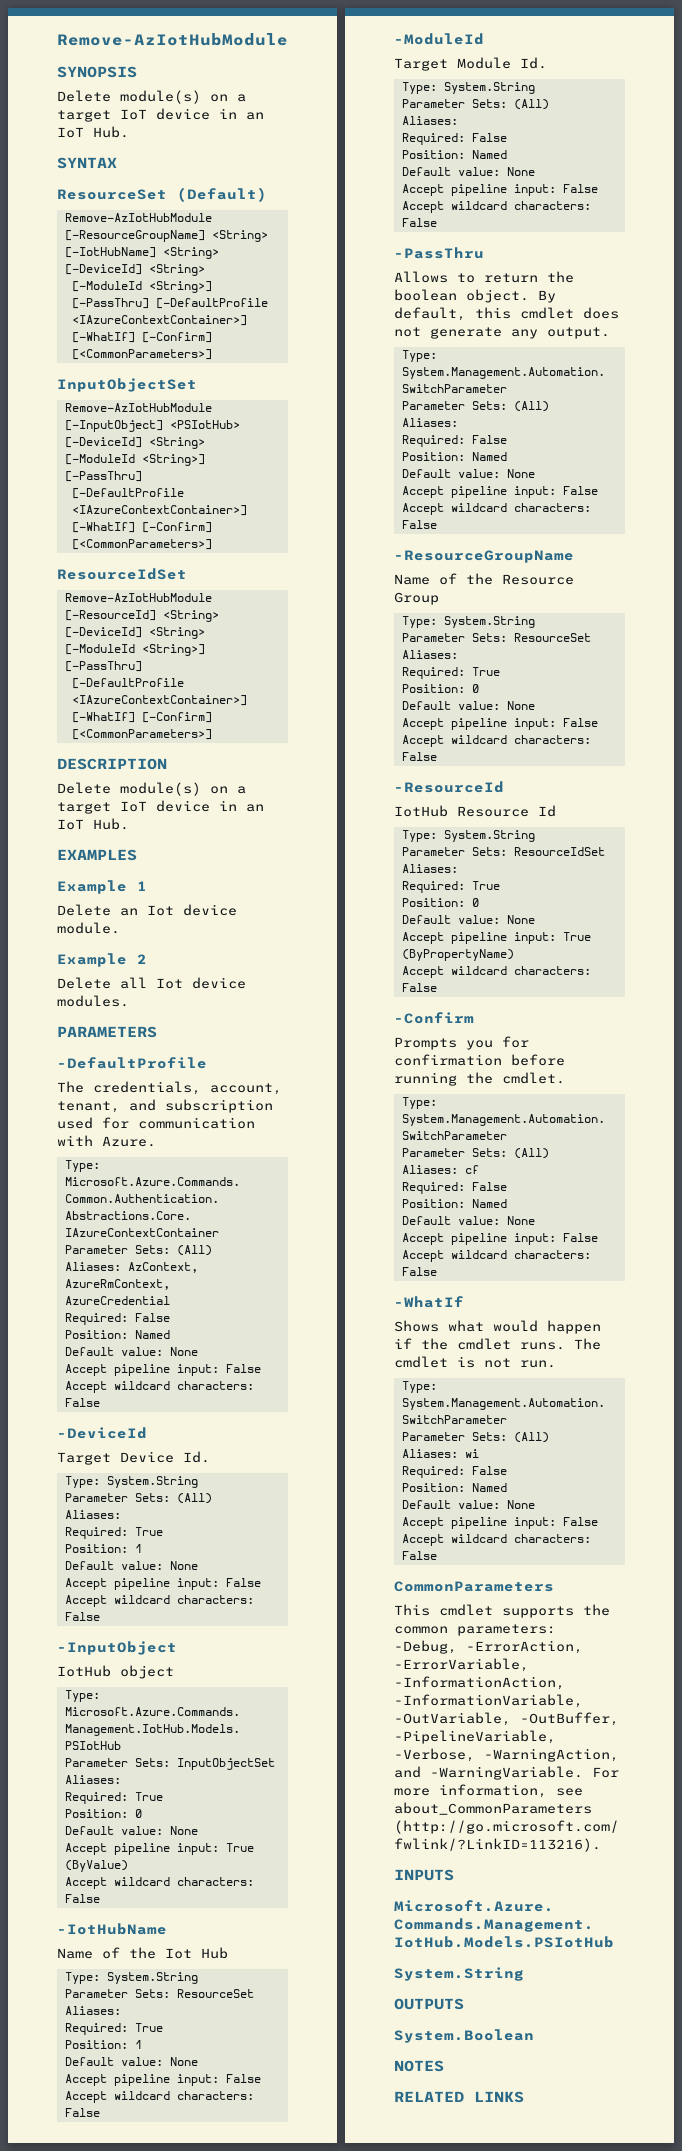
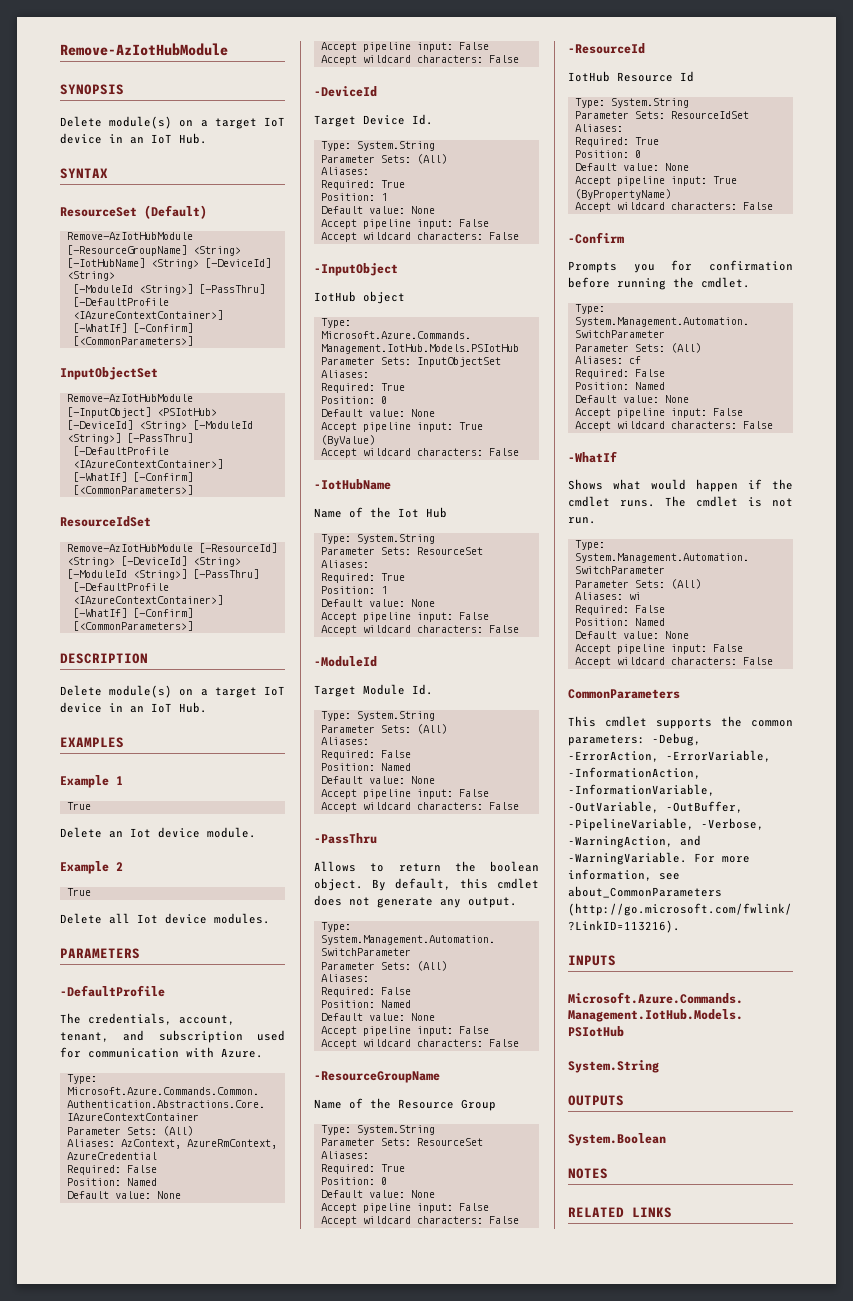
  Example 1
+ True
  Example 2
+ True

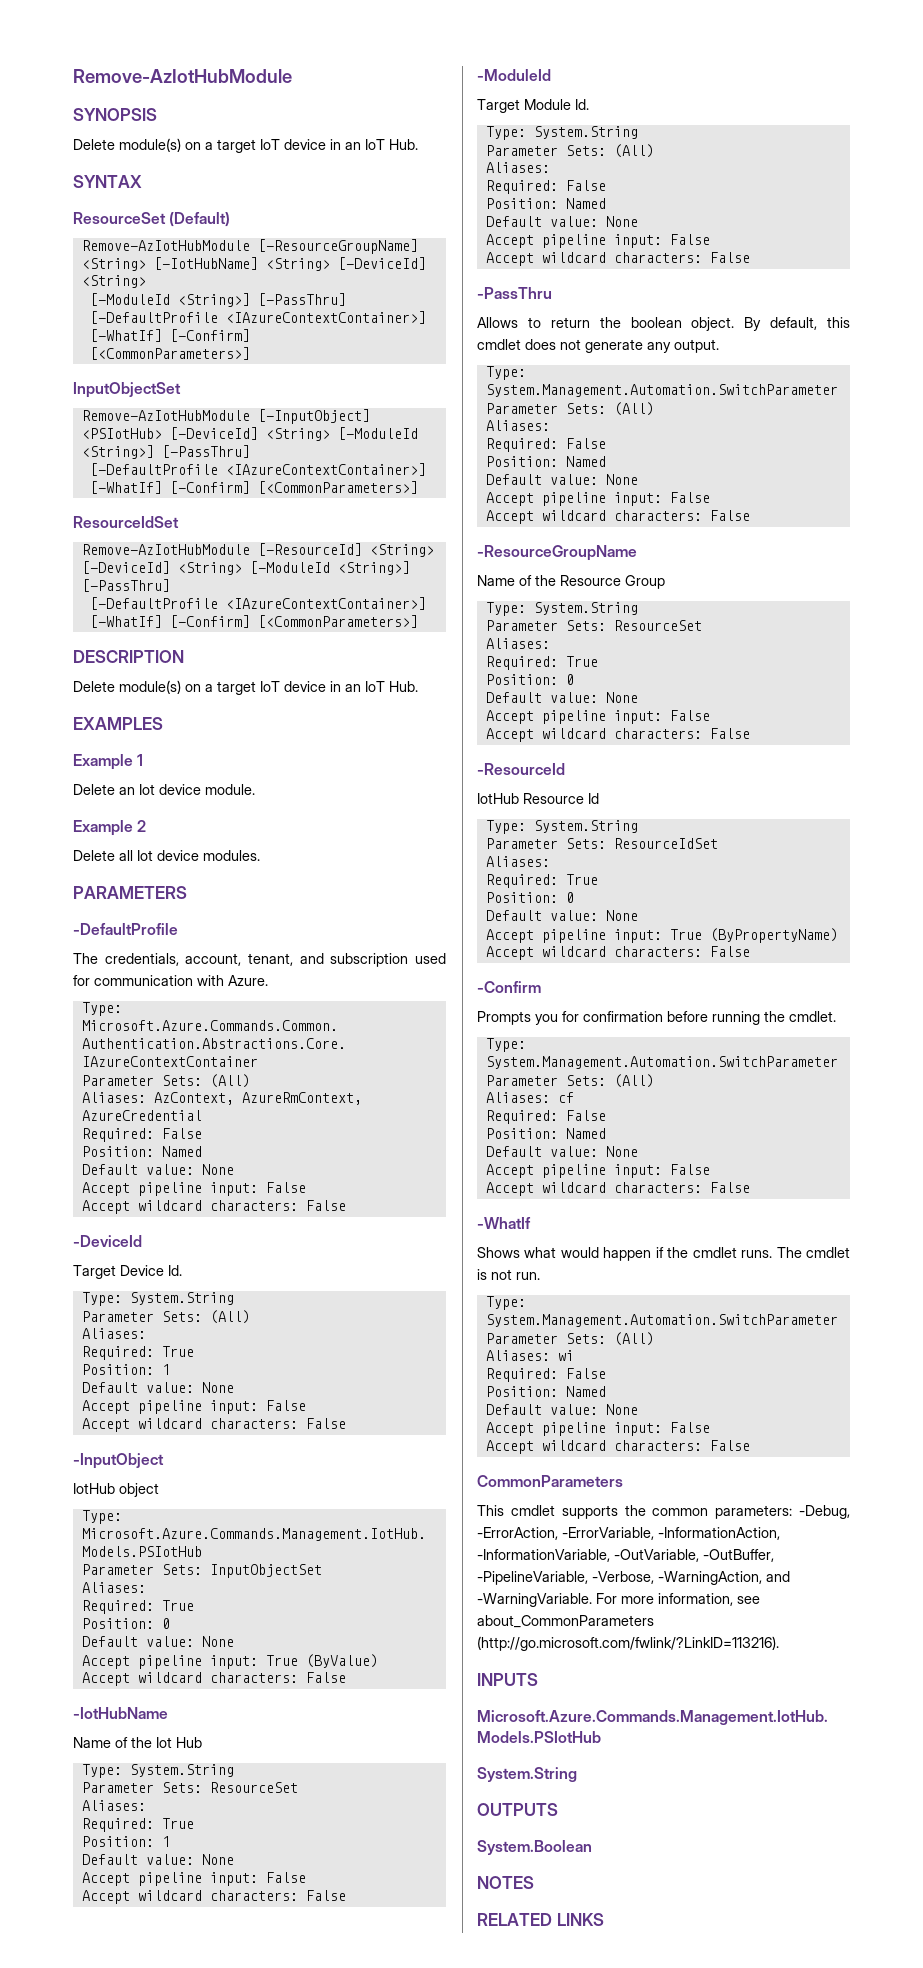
  Example 1
- True
  Example 2
- True

